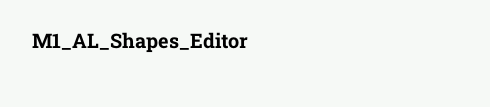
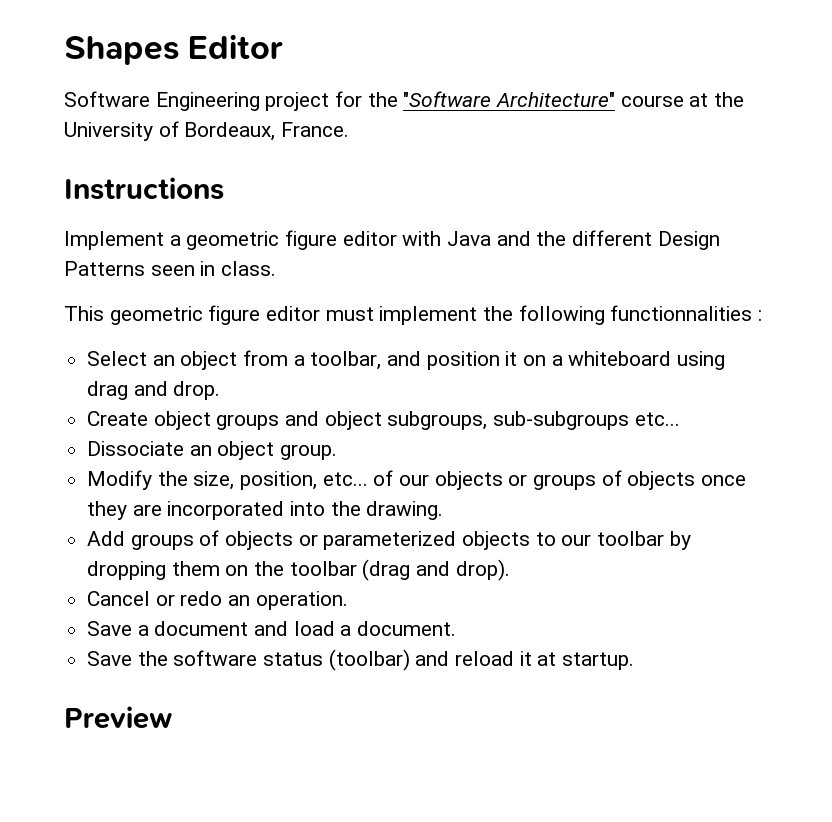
- M1_AL_Shapes_Editor
+ Shapes Editor
+ Software Engineering project for the "Software Architecture" course at the University of Bordeaux, France.
+ Instructions
+ Implement a geometric figure editor with Java and the different Design Patterns seen in class.
+ This geometric figure editor must implement the following functionnalities :
+ Select an object from a toolbar, and position it on a whiteboard using drag and drop.
+ Create object groups and object subgroups, sub-subgroups etc...
+ Dissociate an object group.
+ Modify the size, position, etc... of our objects or groups of objects once they are incorporated into the drawing.
+ Add groups of objects or parameterized objects to our toolbar by dropping them on the toolbar (drag and drop).
+ Cancel or redo an operation.
+ Save a document and load a document.
+ Save the software status (toolbar) and reload it at startup.
+ Preview

